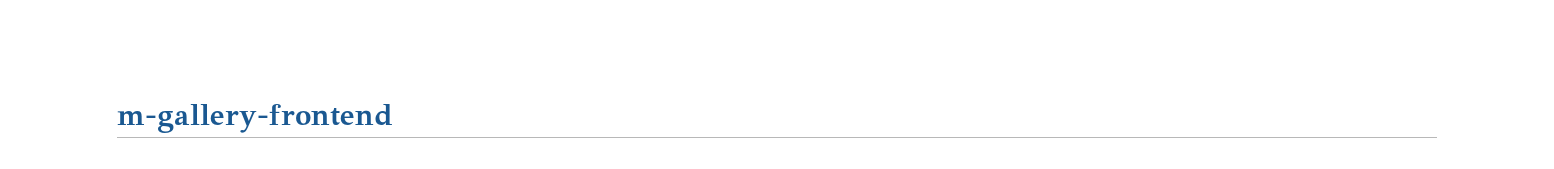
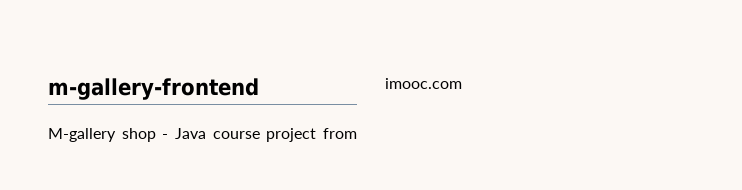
+ M-gallery shop - Java course project from imooc.com

